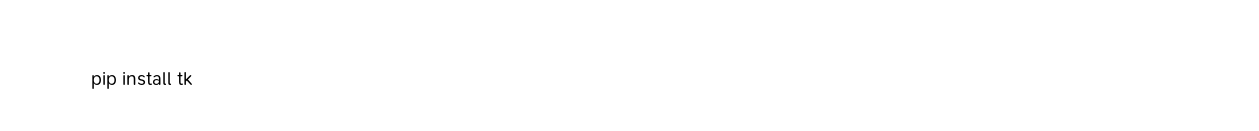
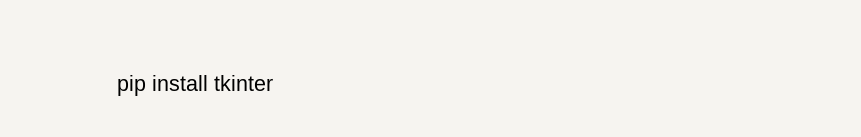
- pip install tk
+ pip install tkinter

